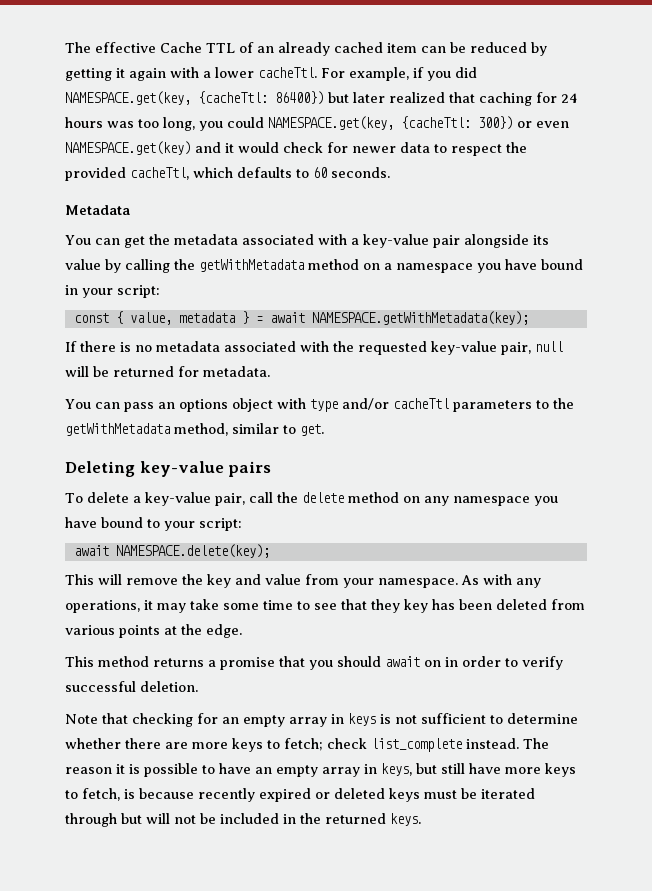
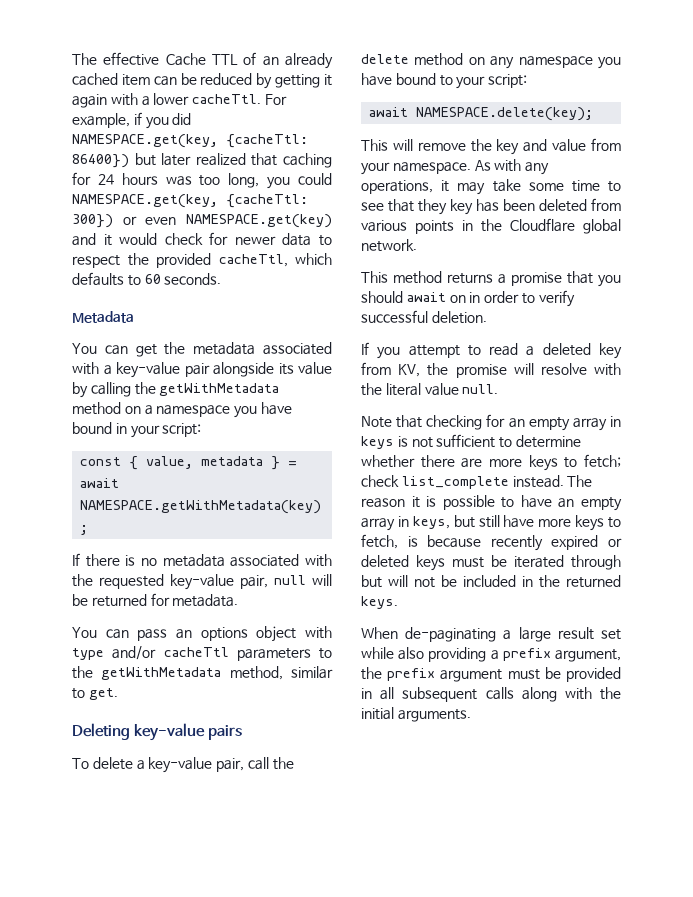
- As with any operations, it may take some time to see that they key has been deleted from various points at the edge.
+ As with any operations, it may take some time to see that they key has been deleted from various points in the Cloudflare global network.
+ If you attempt to read a deleted key from KV, the promise will resolve with the literal value null.
+ When de-paginating a large result set while also providing a prefix argument, the prefix argument must be provided in all subsequent calls along with the initial arguments.

